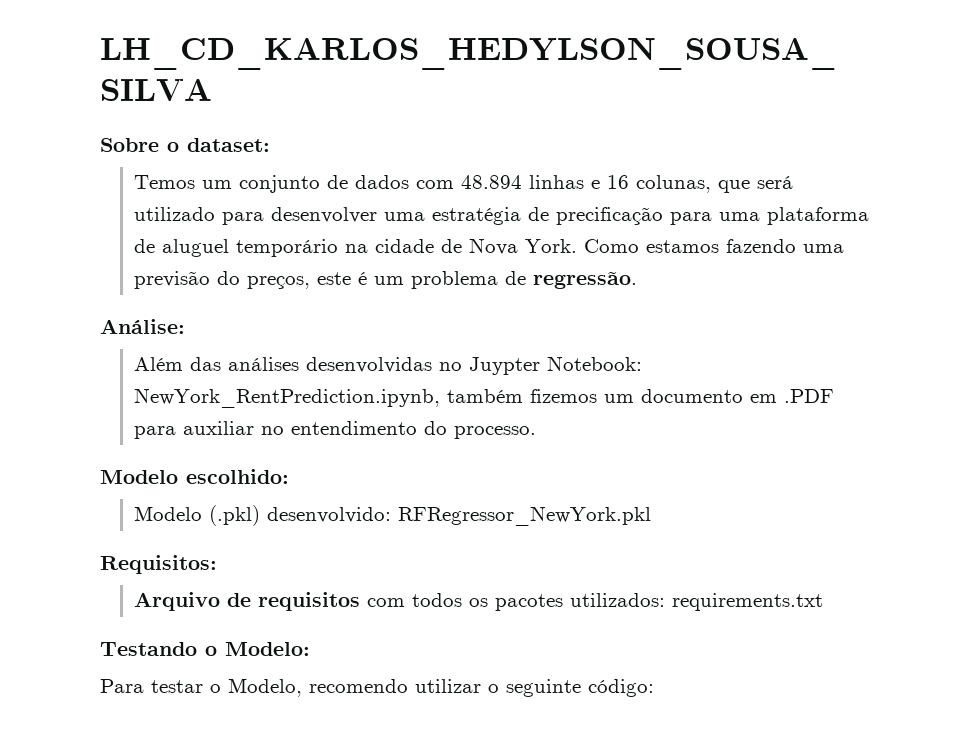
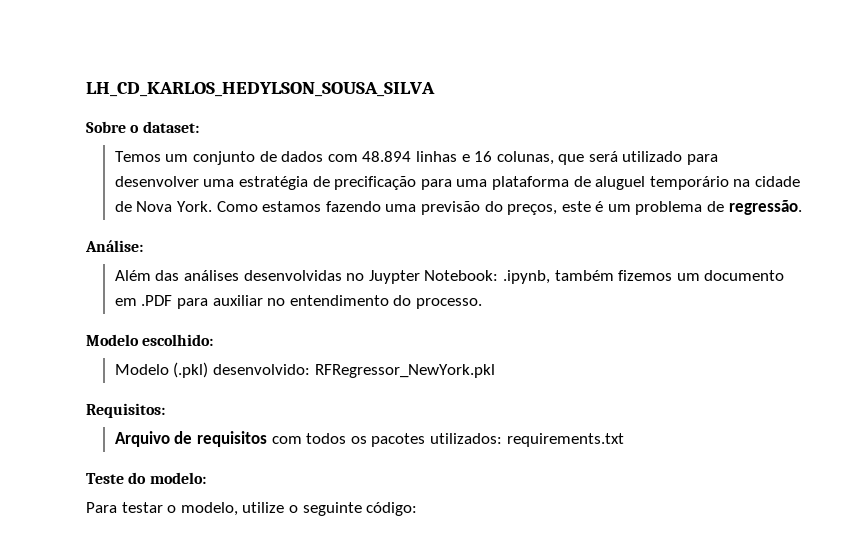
- Além das análises desenvolvidas no Juypter Notebook: NewYork_RentPrediction.ipynb, também fizemos um documento em .PDF para auxiliar no entendimento do processo.
+ Além das análises desenvolvidas no Juypter Notebook: .ipynb, também fizemos um documento em .PDF para auxiliar no entendimento do processo.
- Testando o Modelo:
+ Teste do modelo:
- Para testar o Modelo, recomendo utilizar o seguinte código:
+ Para testar o modelo, utilize o seguinte código:

